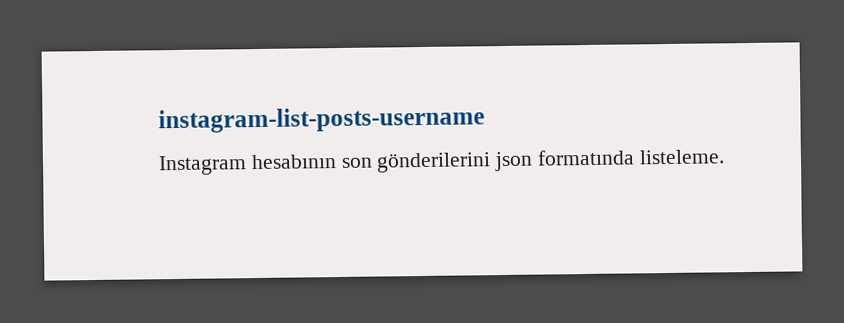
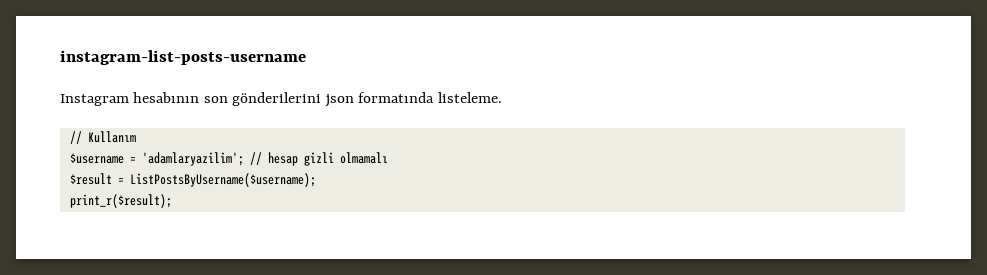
+ // Kullanım
+ $username = 'adamlaryazilim'; // hesap gizli olmamalı
+ $result = ListPostsByUsername($username);
+ print_r($result);

